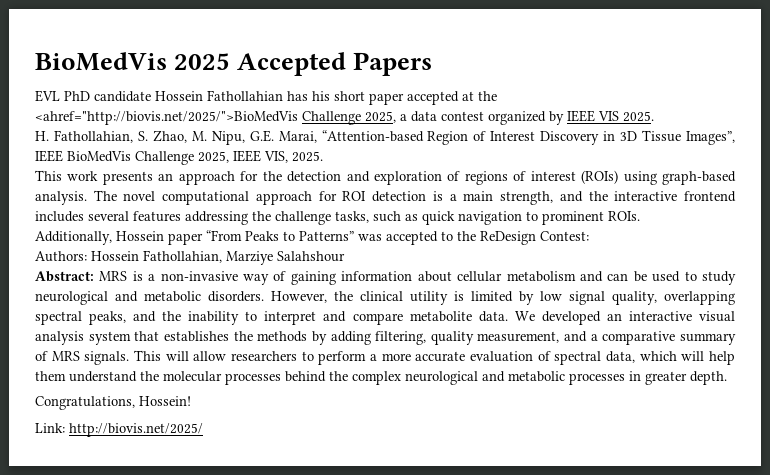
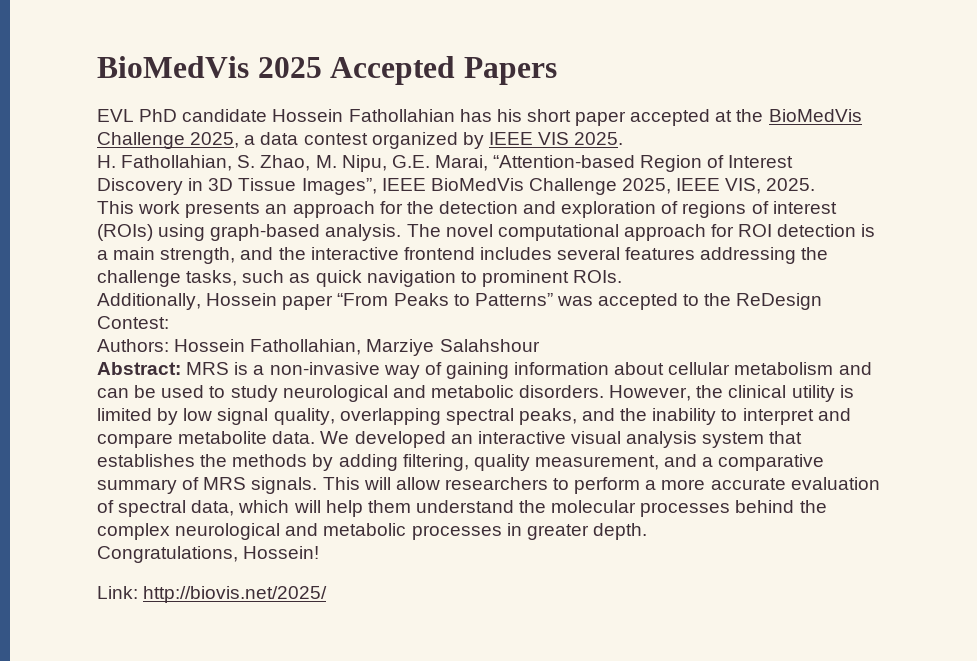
- EVL PhD candidate Hossein Fathollahian has his short paper accepted at the <ahref="http://biovis.net/2025/">BioMedVis Challenge 2025, a data contest organized by IEEE VIS 2025.
+ EVL PhD candidate Hossein Fathollahian has his short paper accepted at the BioMedVis Challenge 2025, a data contest organized by IEEE VIS 2025.

